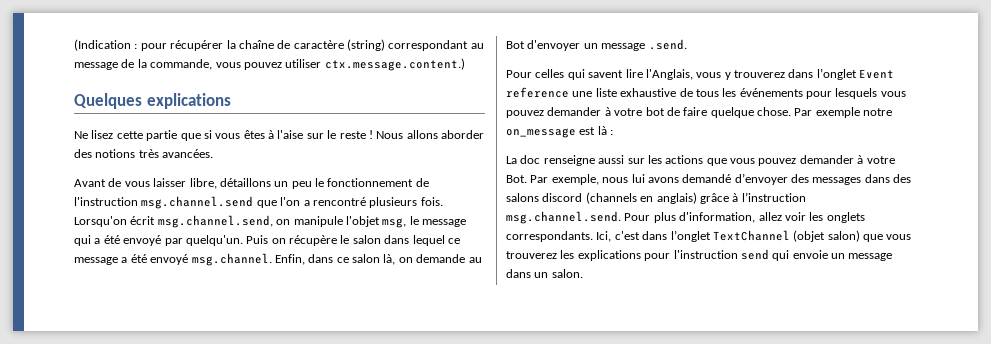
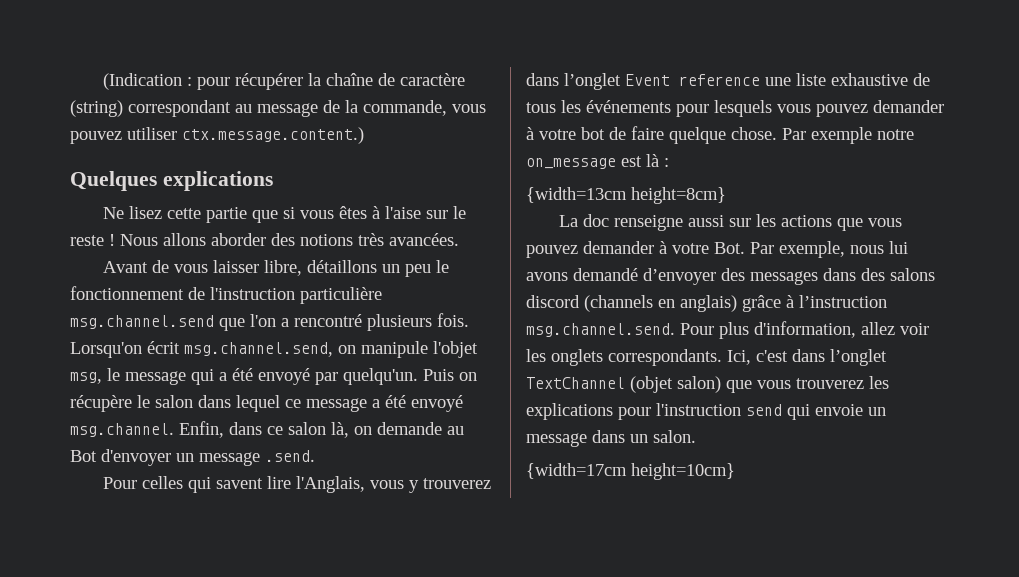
- Avant de vous laisser libre, détaillons un peu le fonctionnement de l'instruction msg.channel.send que l'on a rencontré plusieurs fois.
+ Avant de vous laisser libre, détaillons un peu le fonctionnement de l'instruction particulière msg.channel.send que l'on a rencontré plusieurs fois.
+ {width=13cm height=8cm}
+ {width=17cm height=10cm}

